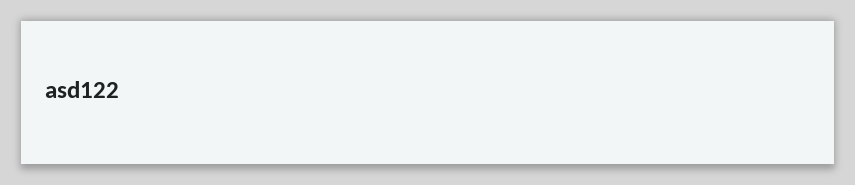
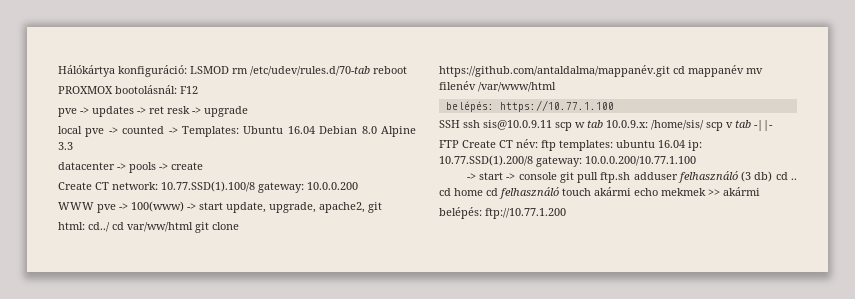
- asd122
+ Hálókártya konfiguráció: LSMOD rm /etc/udev/rules.d/70-tab reboot
+ PROXMOX bootolásnál: F12
+ pve -> updates -> ret resk -> upgrade
+ local pve -> counted -> Templates: Ubuntu 16.04 Debian 8.0 Alpine 3.3
+ datacenter -> pools -> create
+ Create CT network: 10.77.SSD(1).100/8 gateway: 10.0.0.200
+ WWW pve -> 100(www) -> start update, upgrade, apache2, git
+ html: cd../ cd var/ww/html git clone https://github.com/antaldalma/mappanév.git cd mappanév mv filenév /var/www/html
+ belépés: https://10.77.1.100
+ SSH ssh sis@10.0.9.11 scp w tab 10.0.9.x: /home/sis/ scp v tab -||-
+ FTP Create CT név: ftp templates: ubuntu 16.04 ip: 10.77.SSD(1).200/8 gateway: 10.0.0.200/10.77.1.100
+ -> start -> console git pull ftp.sh adduser felhasználó (3 db) cd .. cd home cd felhasználó touch akármi echo mekmek >> akármi
+ belépés: ftp://10.77.1.200

